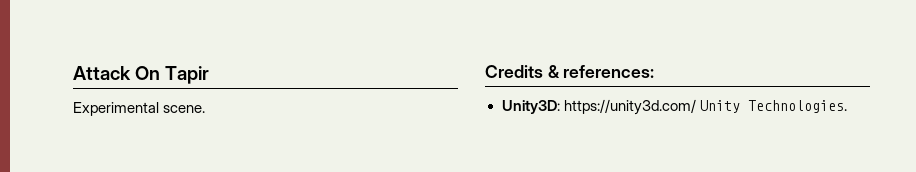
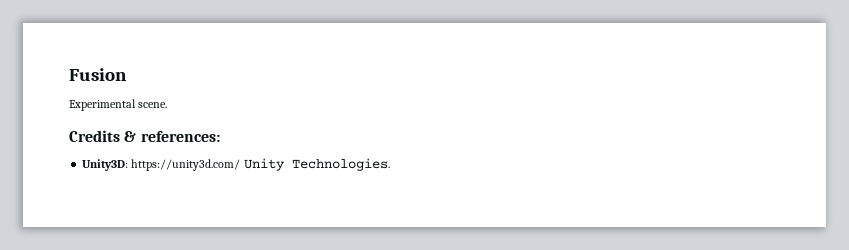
- Attack On Tapir
+ Fusion

